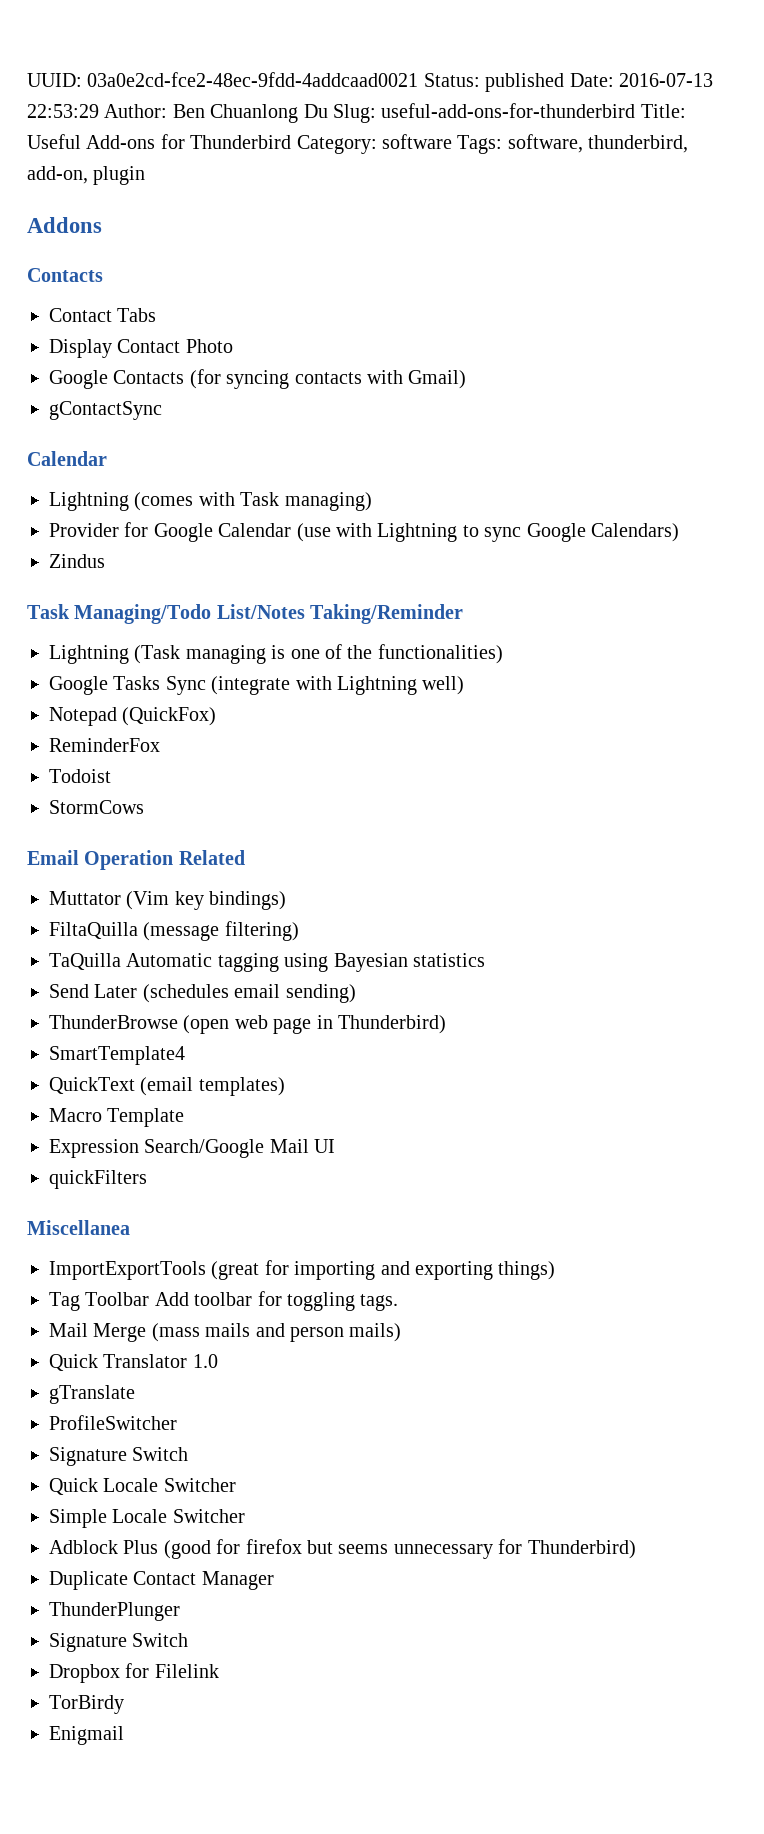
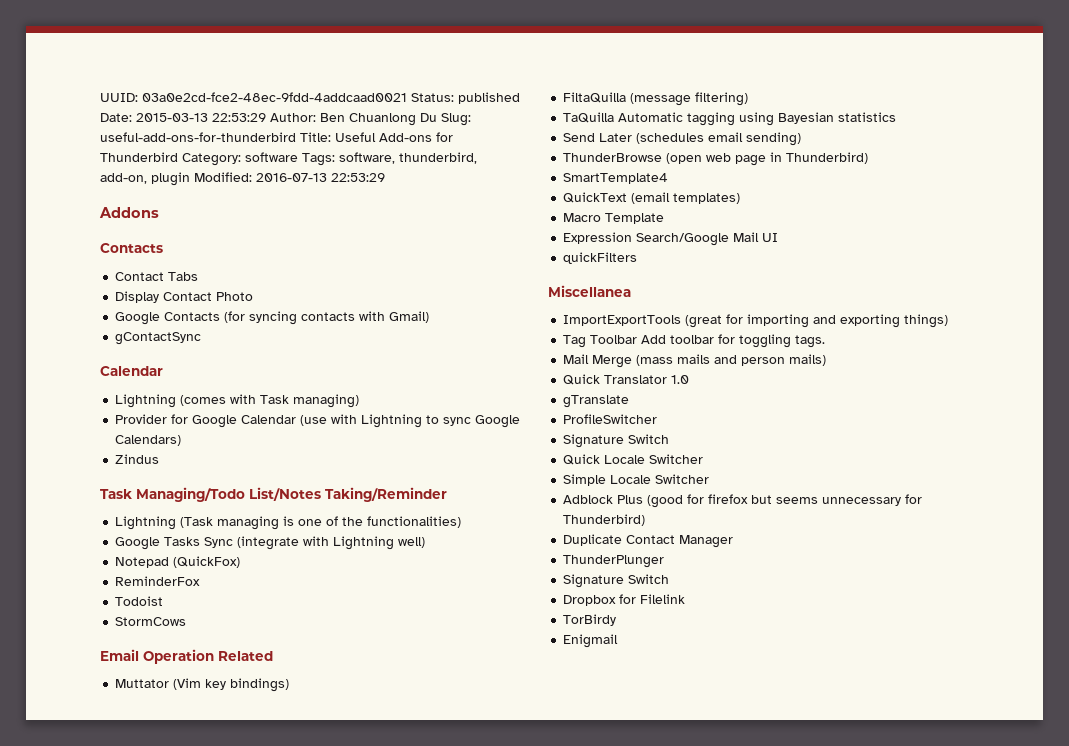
- UUID: 03a0e2cd-fce2-48ec-9fdd-4addcaad0021 Status: published Date: 2016-07-13 22:53:29 Author: Ben Chuanlong Du Slug: useful-add-ons-for-thunderbird Title: Useful Add-ons for Thunderbird Category: software Tags: software, thunderbird, add-on, plugin
+ UUID: 03a0e2cd-fce2-48ec-9fdd-4addcaad0021 Status: published Date: 2015-03-13 22:53:29 Author: Ben Chuanlong Du Slug: useful-add-ons-for-thunderbird Title: Useful Add-ons for Thunderbird Category: software Tags: software, thunderbird, add-on, plugin Modified: 2016-07-13 22:53:29

